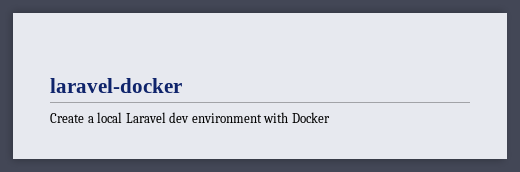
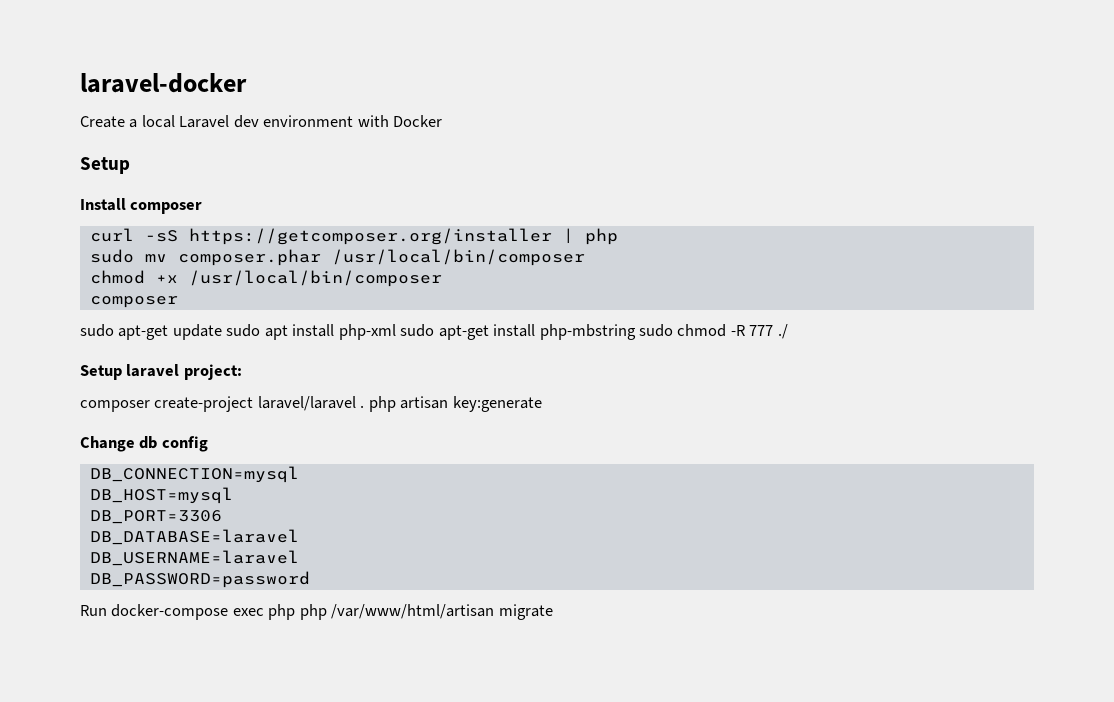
  Create a local Laravel dev environment with Docker
+ Setup
+ Install composer
+ curl -sS https://getcomposer.org/installer | php
+ sudo mv composer.phar /usr/local/bin/composer
+ chmod +x /usr/local/bin/composer
+ composer
+ sudo apt-get update sudo apt install php-xml sudo apt-get install php-mbstring sudo chmod -R 777 ./
+ Setup laravel project:
+ composer create-project laravel/laravel . php artisan key:generate
+ Change db config
+ DB_CONNECTION=mysql
+ DB_HOST=mysql
+ DB_PORT=3306
+ DB_DATABASE=laravel
+ DB_USERNAME=laravel
+ DB_PASSWORD=password
+ Run docker-compose exec php php /var/www/html/artisan migrate

